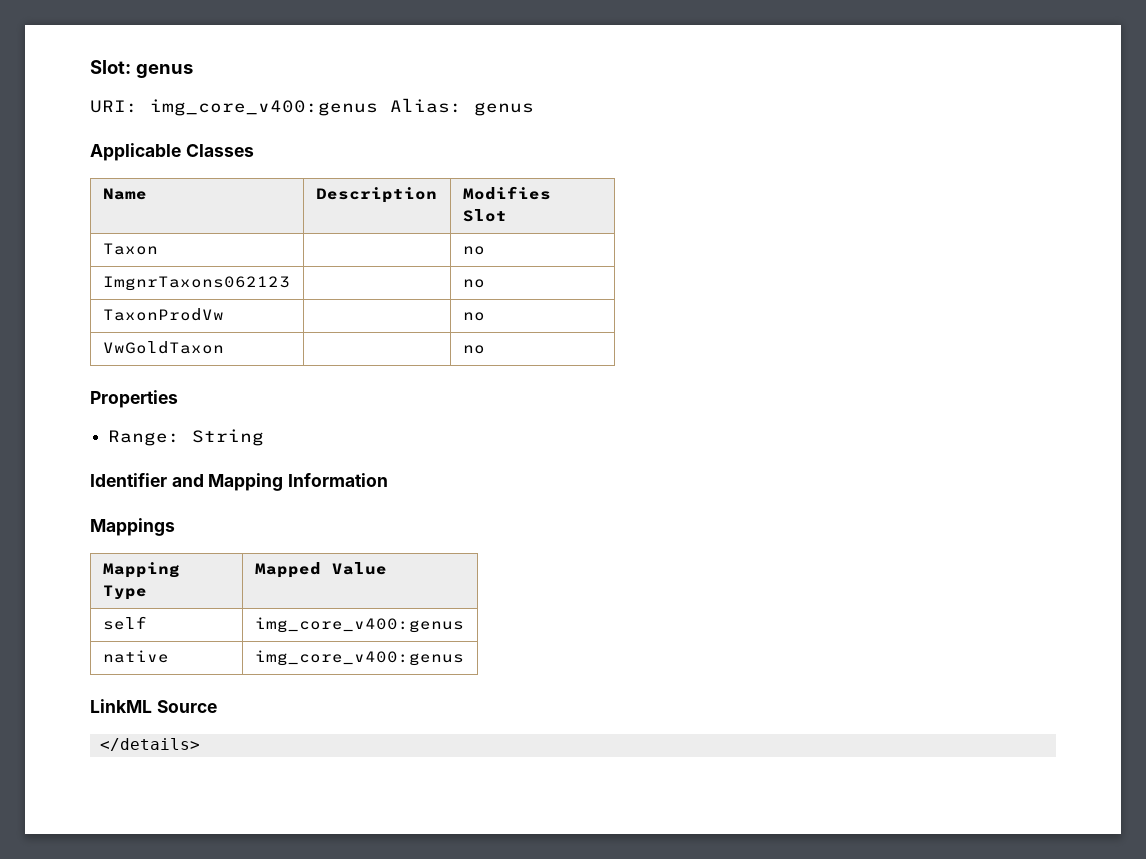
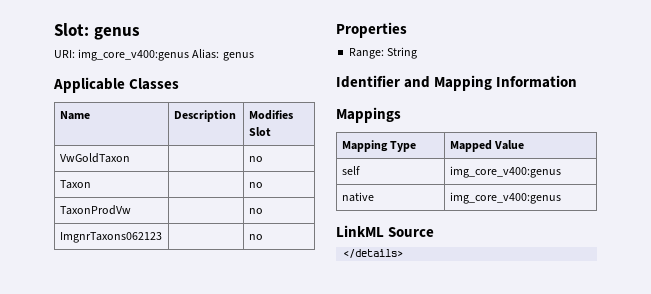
+ VwGoldTaxon | | no
  Taxon | | no
- ImgnrTaxons062123 | | no
- VwGoldTaxon | | no
+ ImgnrTaxons062123 | | no

